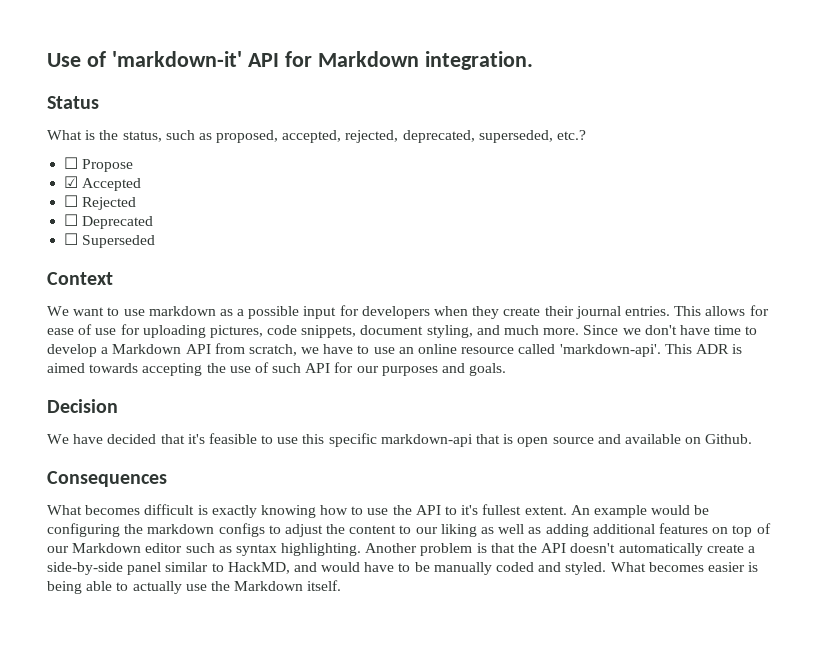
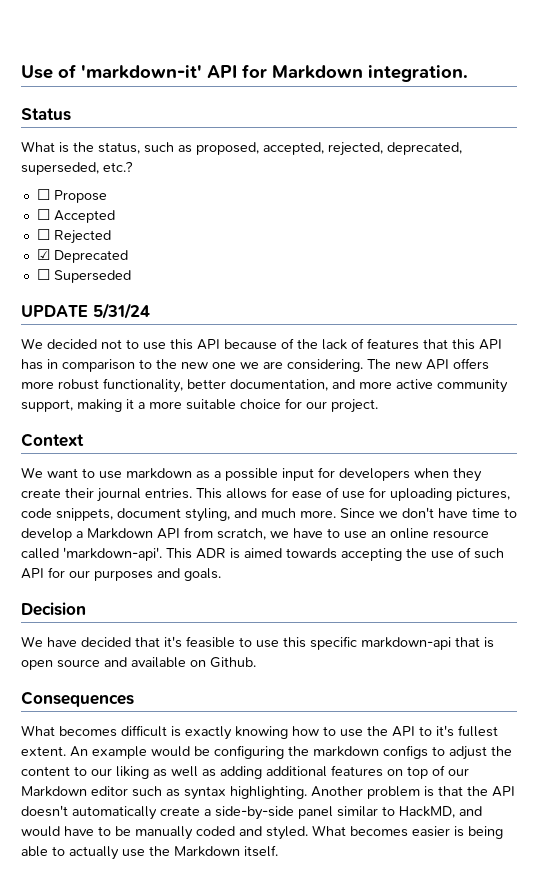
- ☑ Accepted
+ ☐ Accepted
- ☐ Deprecated
+ ☑ Deprecated
+ UPDATE 5/31/24
+ We decided not to use this API because of the lack of features that this API has in comparison to the new one we are considering. The new API offers more robust functionality, better documentation, and more active community support, making it a more suitable choice for our project.

